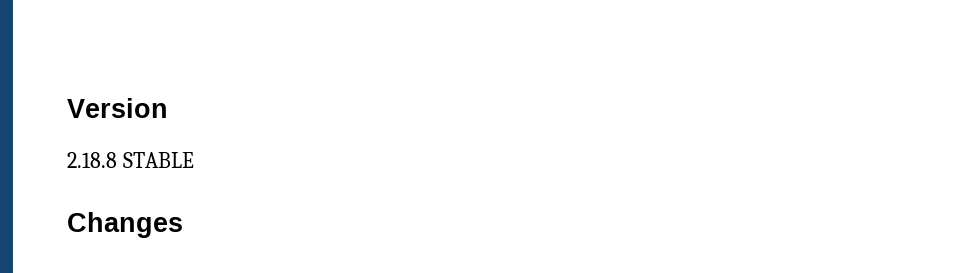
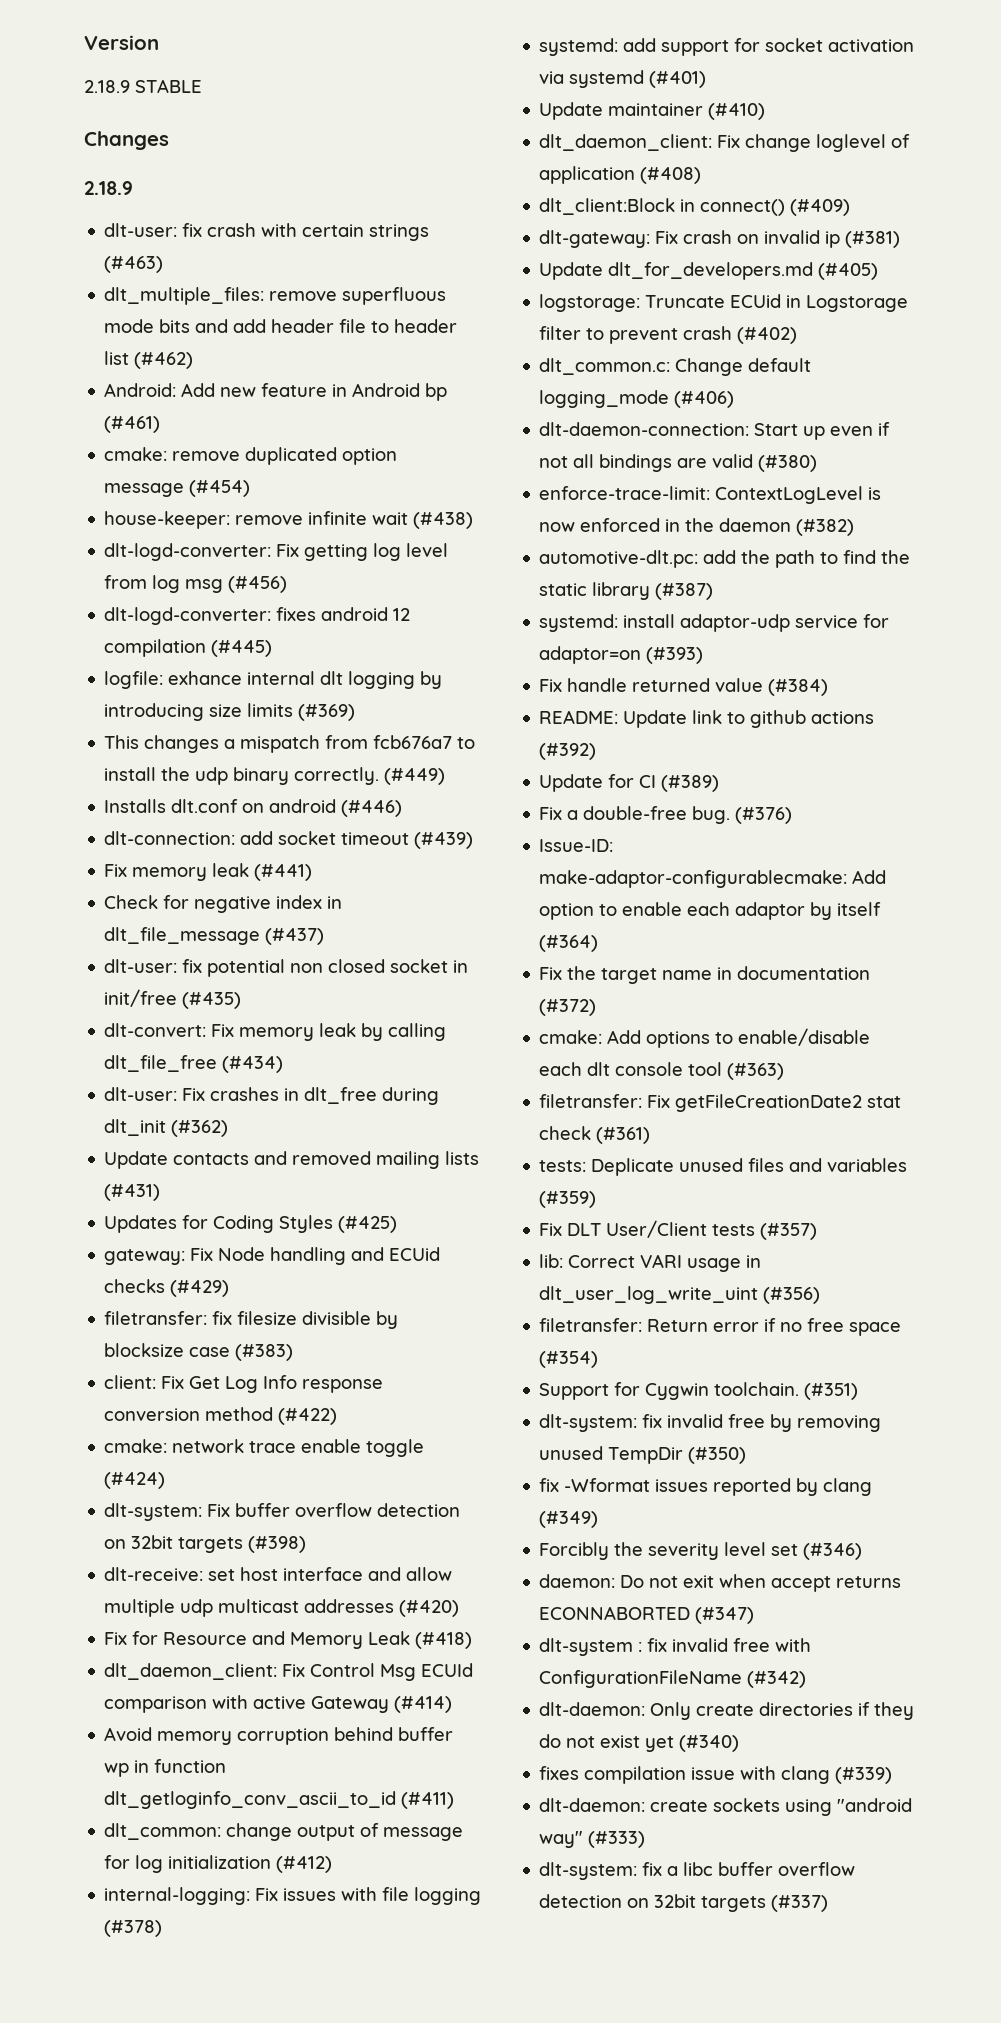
- 2.18.8 STABLE
+ 2.18.9 STABLE
  Changes
+ 2.18.9
+ dlt-user: fix crash with certain strings (#463)
+ dlt_multiple_files: remove superfluous mode bits and add header file to header list (#462)
+ Android: Add new feature in Android bp (#461)
+ cmake: remove duplicated option message (#454)
+ house-keeper: remove infinite wait (#438)
+ dlt-logd-converter: Fix getting log level from log msg (#456)
+ dlt-logd-converter: fixes android 12 compilation (#445)
+ logfile: exhance internal dlt logging by introducing size limits (#369)
+ This changes a mispatch from fcb676a7 to install the udp binary correctly. (#449)
+ Installs dlt.conf on android (#446)
+ dlt-connection: add socket timeout (#439)
+ Fix memory leak (#441)
+ Check for negative index in dlt_file_message (#437)
+ dlt-user: fix potential non closed socket in init/free (#435)
+ dlt-convert: Fix memory leak by calling dlt_file_free (#434)
+ dlt-user: Fix crashes in dlt_free during dlt_init (#362)
+ Update contacts and removed mailing lists (#431)
+ Updates for Coding Styles (#425)
+ gateway: Fix Node handling and ECUid checks (#429)
+ filetransfer: fix filesize divisible by blocksize case (#383)
+ client: Fix Get Log Info response conversion method (#422)
+ cmake: network trace enable toggle (#424)
+ dlt-system: Fix buffer overflow detection on 32bit targets (#398)
+ dlt-receive: set host interface and allow multiple udp multicast addresses (#420)
+ Fix for Resource and Memory Leak (#418)
+ dlt_daemon_client: Fix Control Msg ECUId comparison with active Gateway (#414)
+ Avoid memory corruption behind buffer wp in function dlt_getloginfo_conv_ascii_to_id (#411)
+ dlt_common: change output of message for log initialization (#412)
+ internal-logging: Fix issues with file logging (#378)
+ systemd: add support for socket activation via systemd (#401)
+ Update maintainer (#410)
+ dlt_daemon_client: Fix change loglevel of application (#408)
+ dlt_client:Block in connect() (#409)
+ dlt-gateway: Fix crash on invalid ip (#381)
+ Update dlt_for_developers.md (#405)
+ logstorage: Truncate ECUid in Logstorage filter to prevent crash (#402)
+ dlt_common.c: Change default logging_mode (#406)
+ dlt-daemon-connection: Start up even if not all bindings are valid (#380)
+ enforce-trace-limit: ContextLogLevel is now enforced in the daemon (#382)
+ automotive-dlt.pc: add the path to find the static library (#387)
+ systemd: install adaptor-udp service for adaptor=on (#393)
+ Fix handle returned value (#384)
+ README: Update link to github actions (#392)
+ Update for CI (#389)
+ Fix a double-free bug. (#376)
+ Issue-ID: make-adaptor-configurablecmake: Add option to enable each adaptor by itself (#364)
+ Fix the target name in documentation (#372)
+ cmake: Add options to enable/disable each dlt console tool (#363)
+ filetransfer: Fix getFileCreationDate2 stat check (#361)
+ tests: Deplicate unused files and variables (#359)
+ Fix DLT User/Client tests (#357)
+ lib: Correct VARI usage in dlt_user_log_write_uint (#356)
+ filetransfer: Return error if no free space (#354)
+ Support for Cygwin toolchain. (#351)
+ dlt-system: fix invalid free by removing unused TempDir (#350)
+ fix -Wformat issues reported by clang (#349)
+ Forcibly the severity level set (#346)
+ daemon: Do not exit when accept returns ECONNABORTED (#347)
+ dlt-system : fix invalid free with ConfigurationFileName (#342)
+ dlt-daemon: Only create directories if they do not exist yet (#340)
+ fixes compilation issue with clang (#339)
+ dlt-daemon: create sockets using "android way" (#333)
+ dlt-system: fix a libc buffer overflow detection on 32bit targets (#337)

